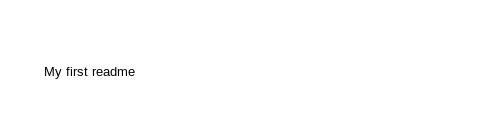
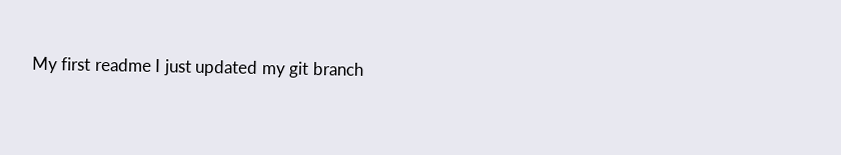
- My first readme
+ My first readme I just updated my git branch

